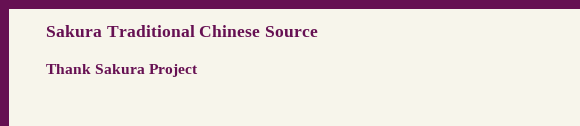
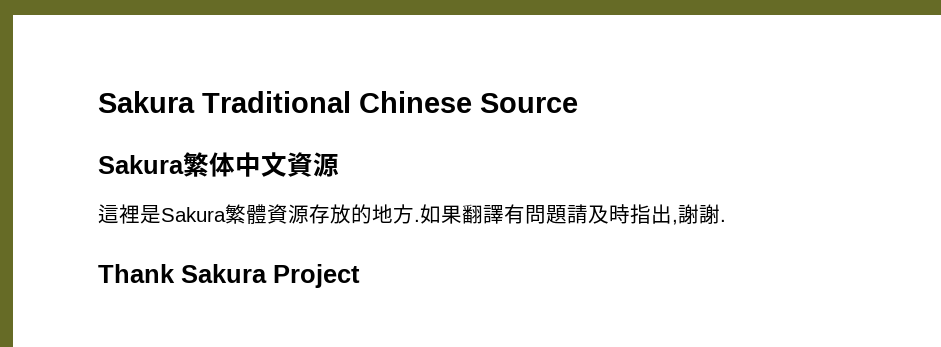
+ Sakura繁体中文資源
+ 這裡是Sakura繁體資源存放的地方.如果翻譯有問題請及時指出,謝謝.

